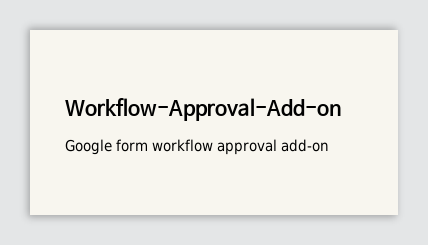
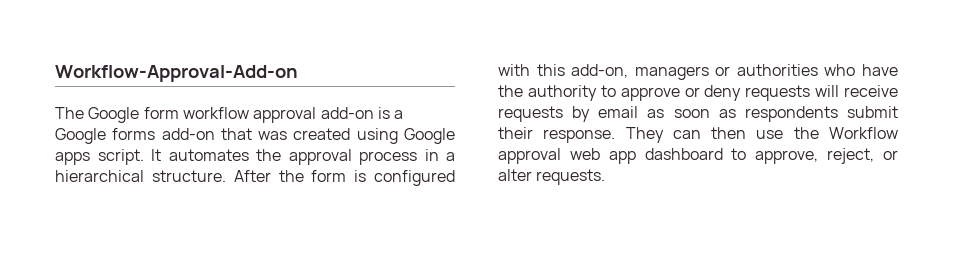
- Google form workflow approval add-on
+ The Google form workflow approval add-on is a Google forms add-on that was created using Google apps script. It automates the approval process in a hierarchical structure. After the form is configured with this add-on, managers or authorities who have the authority to approve or deny requests will receive requests by email as soon as respondents submit their response. They can then use the Workflow approval web app dashboard to approve, reject, or alter requests.

